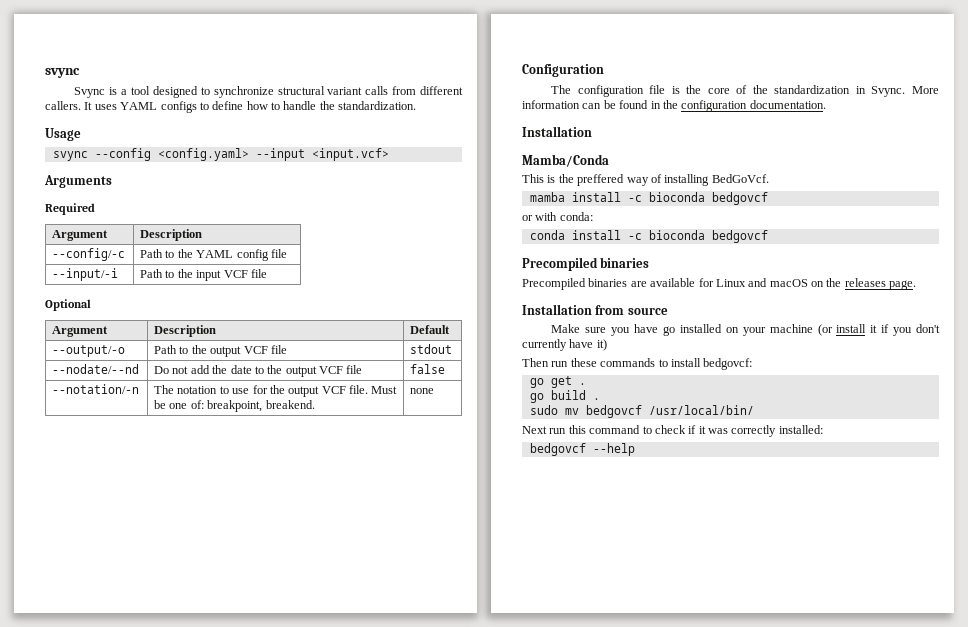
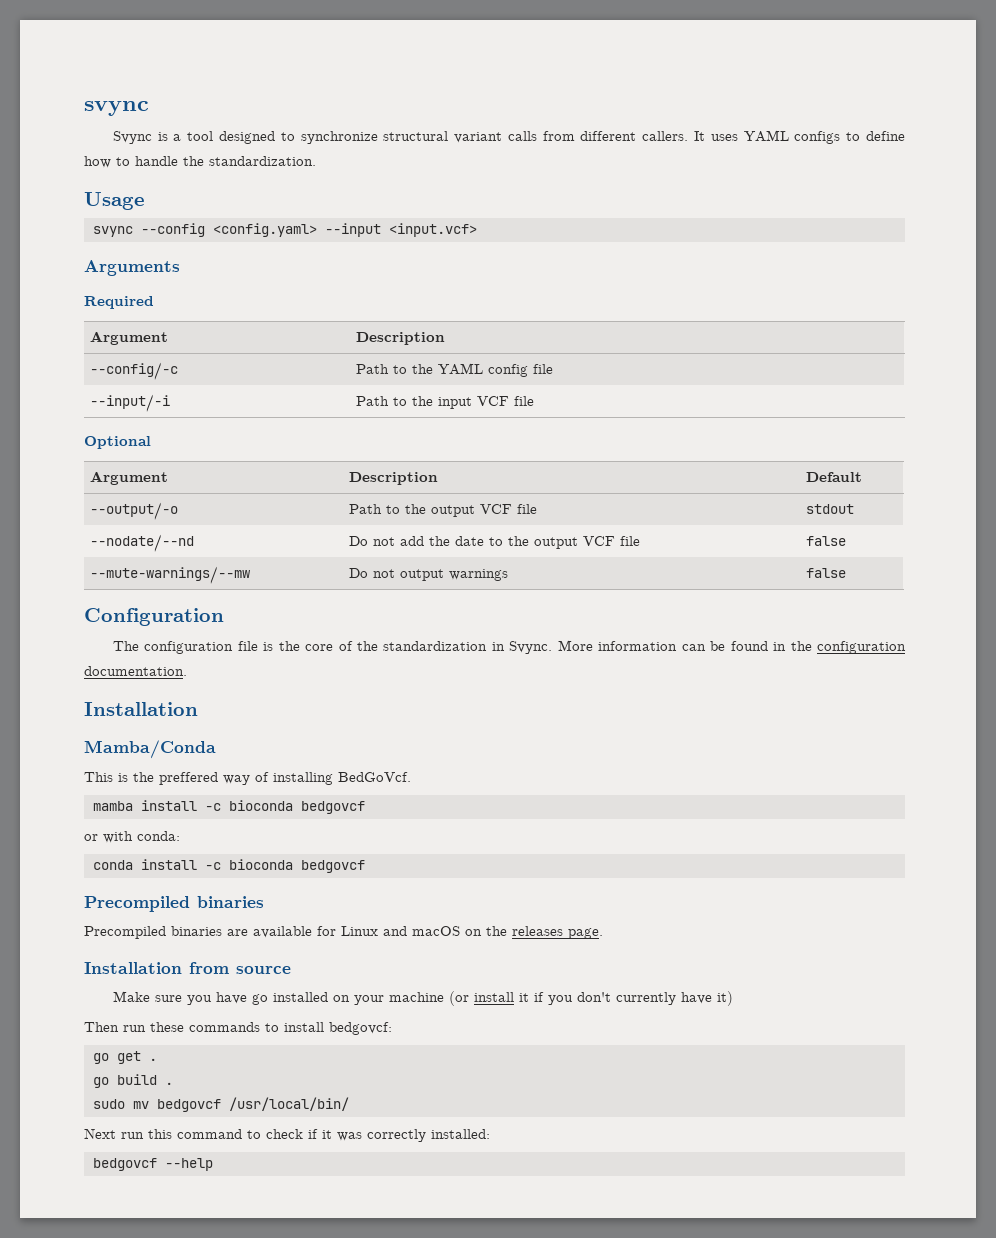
- --notation/-n | The notation to use for the output VCF file. Must be one of: breakpoint, breakend. | none
+ --mute-warnings/--mw | Do not output warnings | false

